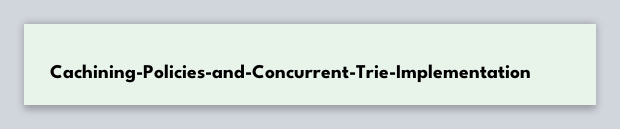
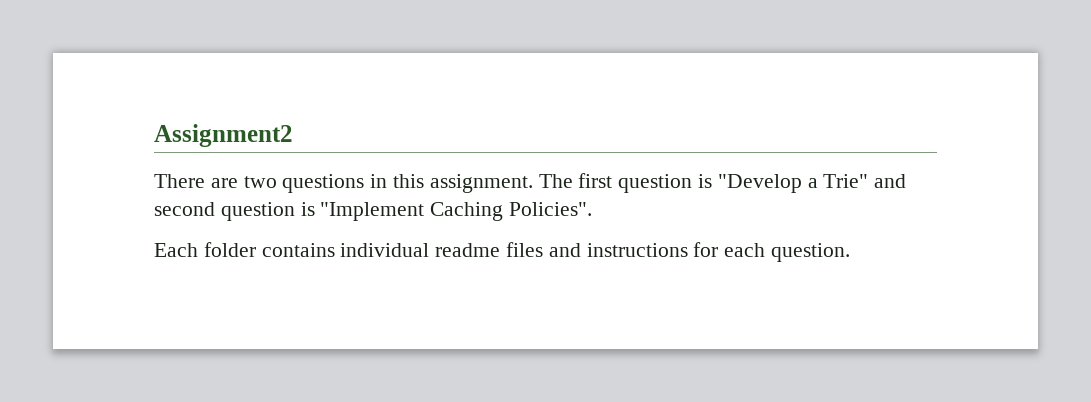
- Cachining-Policies-and-Concurrent-Trie-Implementation
+ Assignment2
+ There are two questions in this assignment. The first question is "Develop a Trie" and second question is "Implement Caching Policies".
+ Each folder contains individual readme files and instructions for each question.

